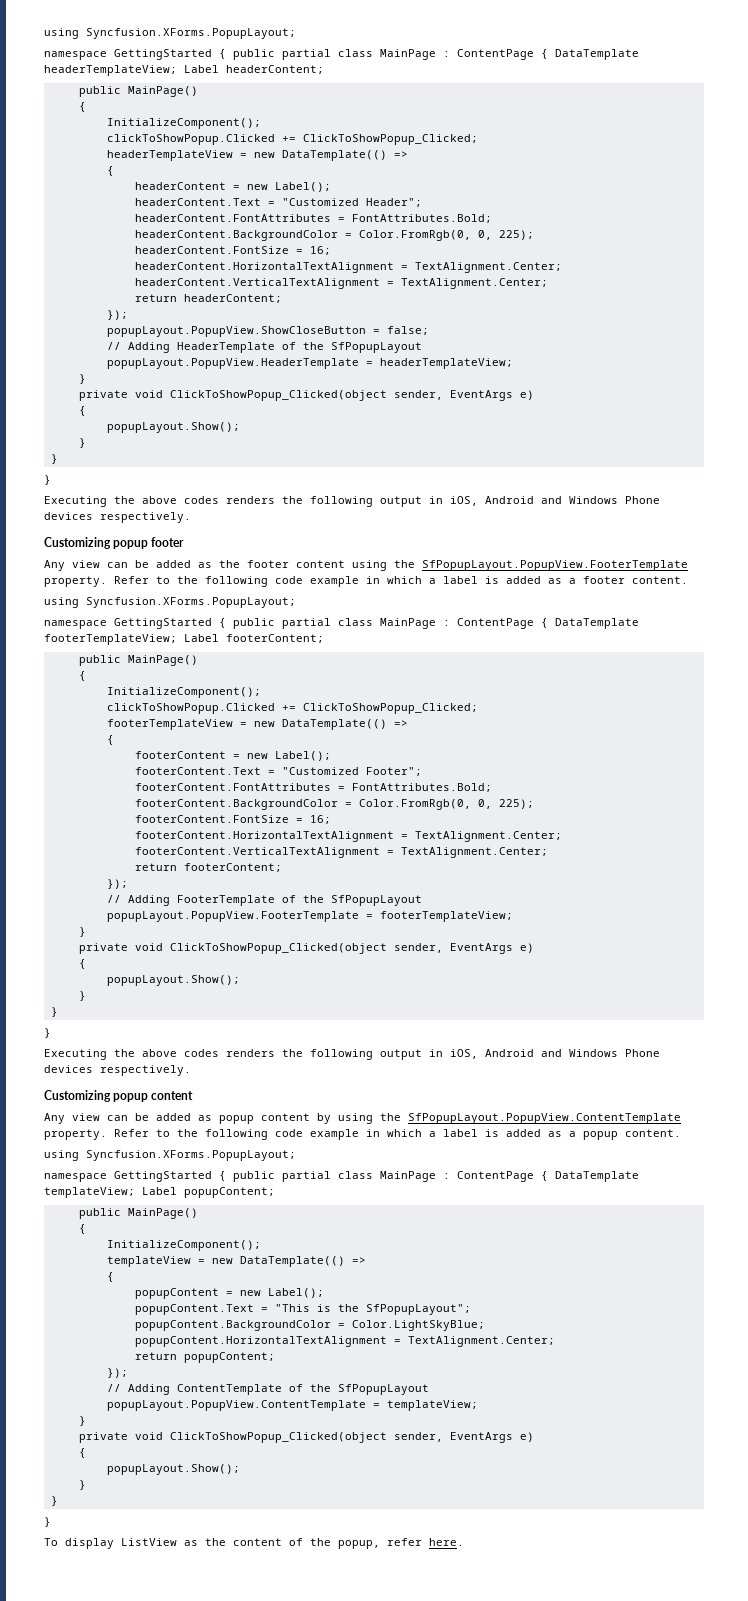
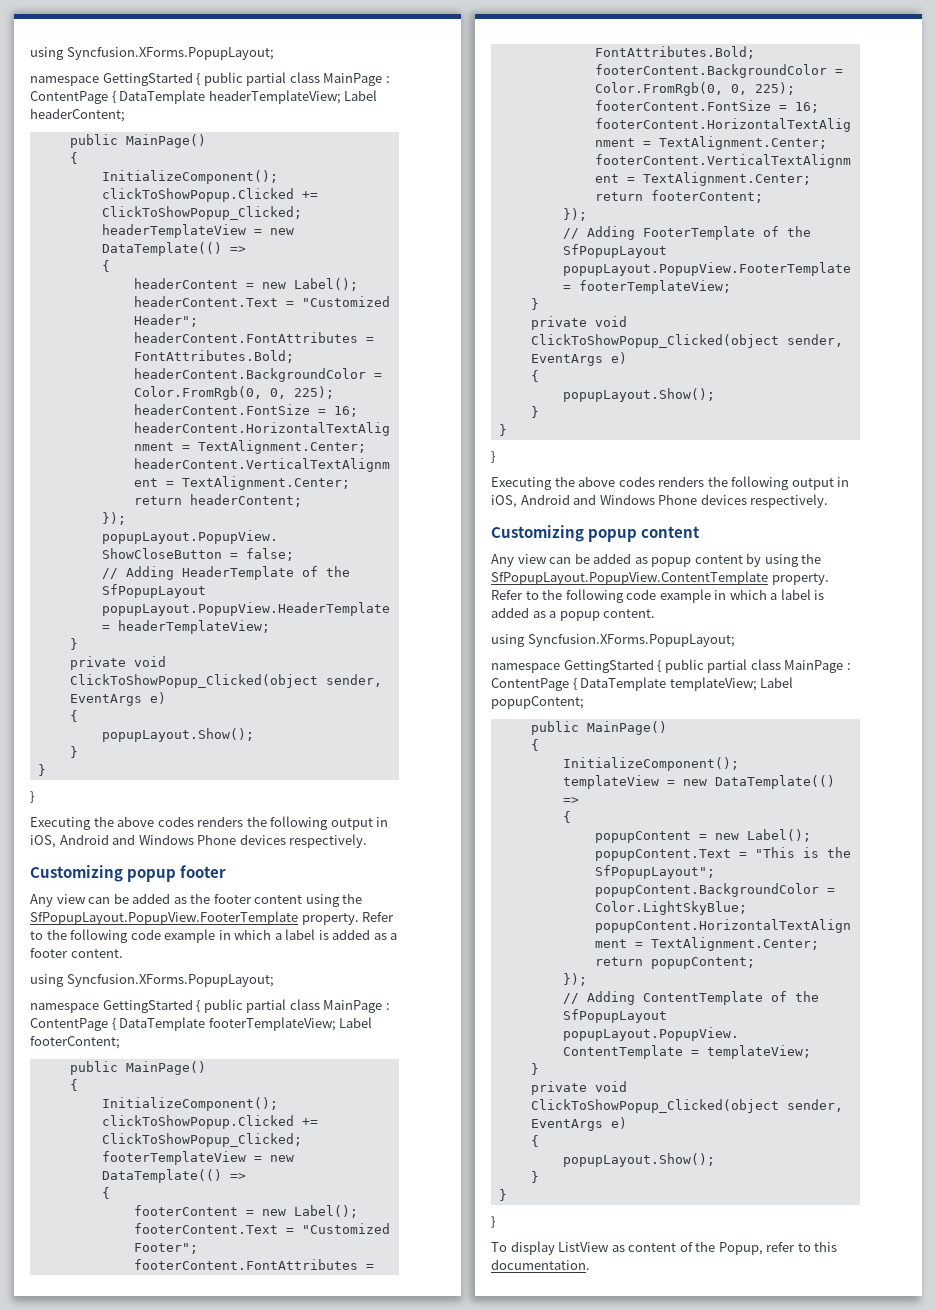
- To display ListView as the content of the popup, refer here.
+ To display ListView as content of the Popup, refer to this documentation.

